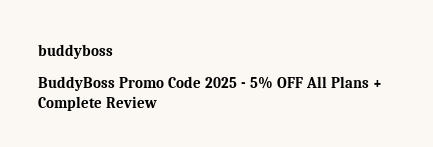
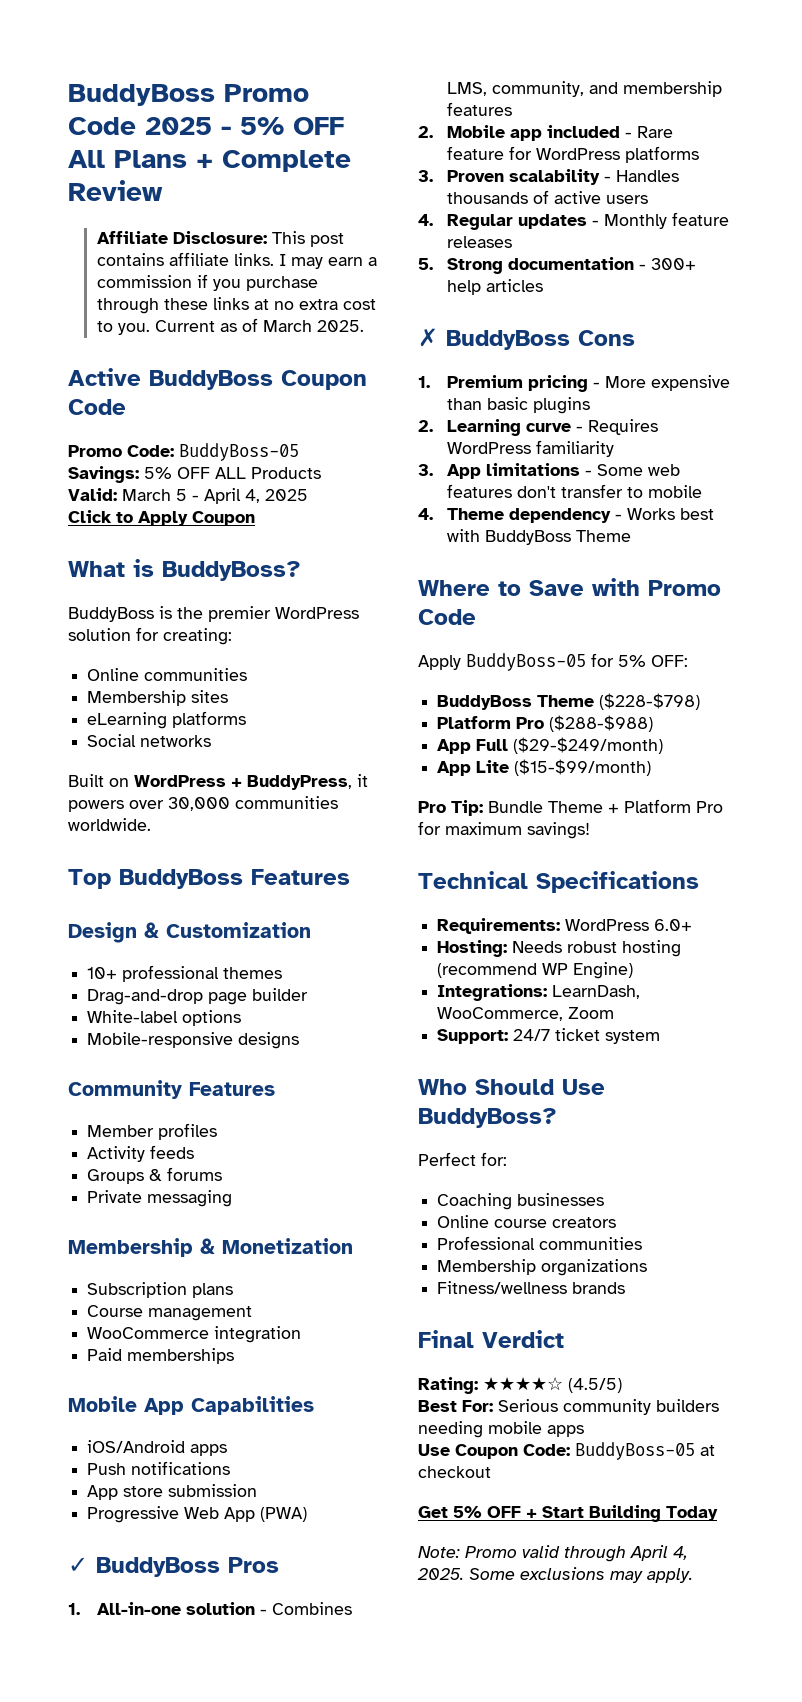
- buddyboss
+ Affiliate Disclosure: This post contains affiliate links. I may earn a commission if you purchase through these links at no extra cost to you. Current as of March 2025.
+ Active BuddyBoss Coupon Code
+ Promo Code: BuddyBoss-05
+ Savings: 5% OFF ALL Products
+ Valid: March 5 - April 4, 2025
+ Click to Apply Coupon
+ What is BuddyBoss?
+ BuddyBoss is the premier WordPress solution for creating:
+ Online communities
+ Membership sites
+ eLearning platforms
+ Social networks
+ Built on WordPress + BuddyPress, it powers over 30,000 communities worldwide.
+ Top BuddyBoss Features
+ Design & Customization
+ 10+ professional themes
+ Drag-and-drop page builder
+ White-label options
+ Mobile-responsive designs
+ Community Features
+ Member profiles
+ Activity feeds
+ Groups & forums
+ Private messaging
+ Membership & Monetization
+ Subscription plans
+ Course management
+ WooCommerce integration
+ Paid memberships
+ Mobile App Capabilities
+ iOS/Android apps
+ Push notifications
+ App store submission
+ Progressive Web App (PWA)
+ ✓ BuddyBoss Pros
+ 1. All-in-one solution - Combines LMS, community, and membership features
+ 2. Mobile app included - Rare feature for WordPress platforms
+ 3. Proven scalability - Handles thousands of active users
+ 4. Regular updates - Monthly feature releases
+ 5. Strong documentation - 300+ help articles
+ ✗ BuddyBoss Cons
+ 1. Premium pricing - More expensive than basic plugins
+ 2. Learning curve - Requires WordPress familiarity
+ 3. App limitations - Some web features don't transfer to mobile
+ 4. Theme dependency - Works best with BuddyBoss Theme
+ Where to Save with Promo Code
+ Apply BuddyBoss-05 for 5% OFF:
+ BuddyBoss Theme ($228-$798)
+ Platform Pro ($288-$988)
+ App Full ($29-$249/month)
+ App Lite ($15-$99/month)
+ Pro Tip: Bundle Theme + Platform Pro for maximum savings!
+ Technical Specifications
+ Requirements: WordPress 6.0+
+ Hosting: Needs robust hosting (recommend WP Engine)
+ Integrations: LearnDash, WooCommerce, Zoom
+ Support: 24/7 ticket system
+ Who Should Use BuddyBoss?
+ Perfect for:
+ Coaching businesses
+ Online course creators
+ Professional communities
+ Membership organizations
+ Fitness/wellness brands
+ Final Verdict
+ Rating: ★★★★☆ (4.5/5)
+ Best For: Serious community builders needing mobile apps
+ Use Coupon Code: BuddyBoss-05 at checkout
+ Get 5% OFF + Start Building Today
+ Note: Promo valid through April 4, 2025. Some exclusions may apply.

